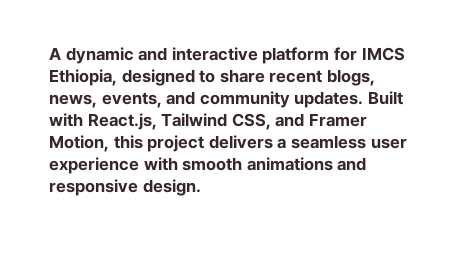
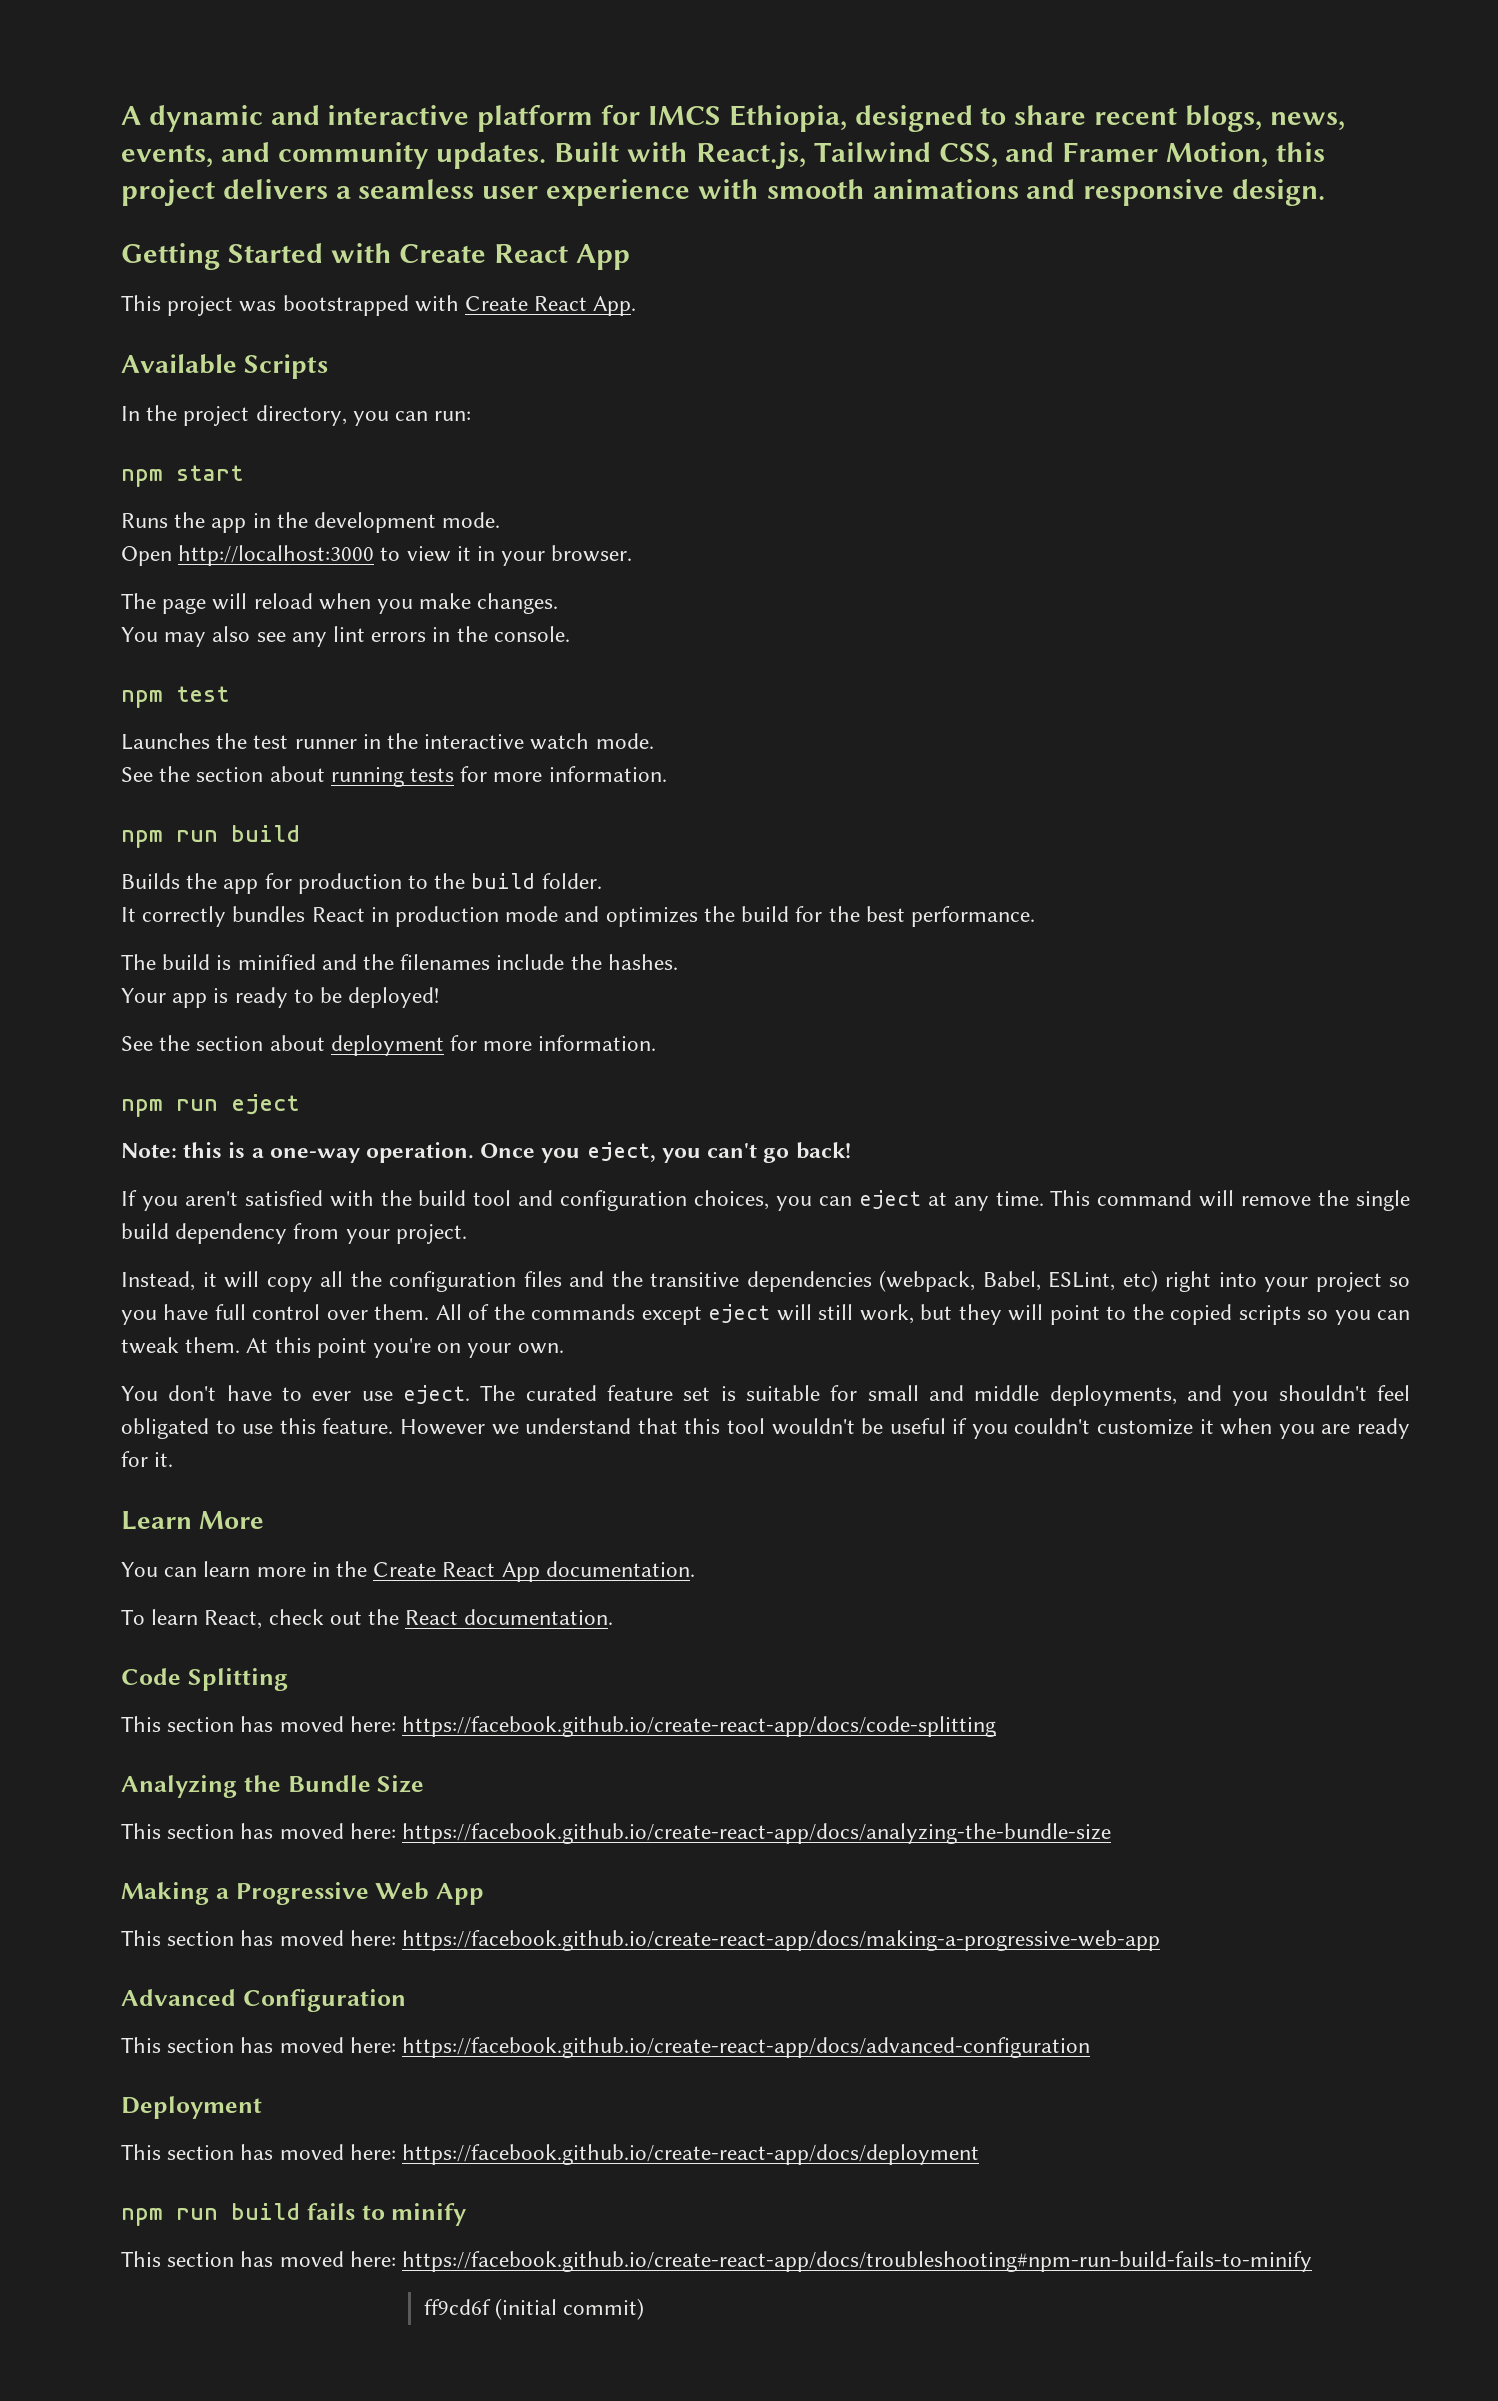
+ Getting Started with Create React App
+ This project was bootstrapped with Create React App.
+ Available Scripts
+ In the project directory, you can run:
+ npm start
+ Runs the app in the development mode.
+ Open http://localhost:3000 to view it in your browser.
+ The page will reload when you make changes.
+ You may also see any lint errors in the console.
+ npm test
+ Launches the test runner in the interactive watch mode.
+ See the section about running tests for more information.
+ npm run build
+ Builds the app for production to the build folder.
+ It correctly bundles React in production mode and optimizes the build for the best performance.
+ The build is minified and the filenames include the hashes.
+ Your app is ready to be deployed!
+ See the section about deployment for more information.
+ npm run eject
+ Note: this is a one-way operation. Once you eject, you can't go back!
+ If you aren't satisfied with the build tool and configuration choices, you can eject at any time. This command will remove the single build dependency from your project.
+ Instead, it will copy all the configuration files and the transitive dependencies (webpack, Babel, ESLint, etc) right into your project so you have full control over them. All of the commands except eject will still work, but they will point to the copied scripts so you can tweak them. At this point you're on your own.
+ You don't have to ever use eject. The curated feature set is suitable for small and middle deployments, and you shouldn't feel obligated to use this feature. However we understand that this tool wouldn't be useful if you couldn't customize it when you are ready for it.
+ Learn More
+ You can learn more in the Create React App documentation.
+ To learn React, check out the React documentation.
+ Code Splitting
+ This section has moved here: https://facebook.github.io/create-react-app/docs/code-splitting
+ Analyzing the Bundle Size
+ This section has moved here: https://facebook.github.io/create-react-app/docs/analyzing-the-bundle-size
+ Making a Progressive Web App
+ This section has moved here: https://facebook.github.io/create-react-app/docs/making-a-progressive-web-app
+ Advanced Configuration
+ This section has moved here: https://facebook.github.io/create-react-app/docs/advanced-configuration
+ Deployment
+ This section has moved here: https://facebook.github.io/create-react-app/docs/deployment
+ npm run build fails to minify
+ This section has moved here: https://facebook.github.io/create-react-app/docs/troubleshooting#npm-run-build-fails-to-minify
+ ff9cd6f (initial commit)

